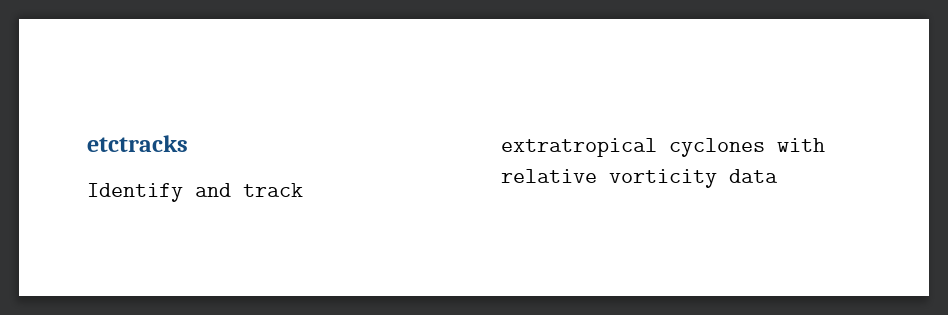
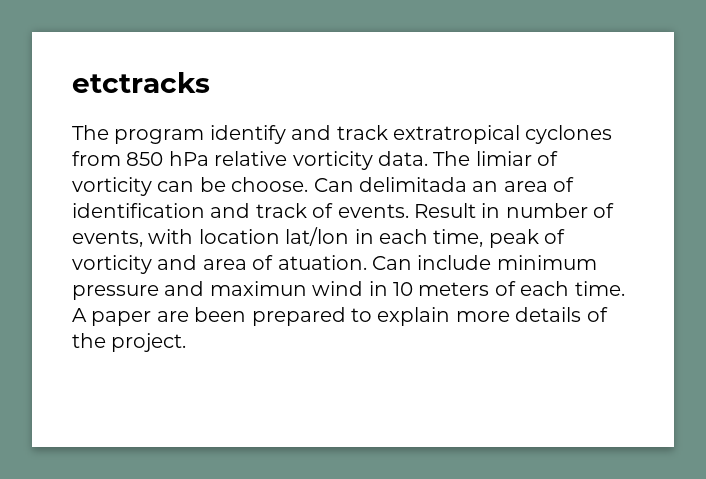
- Identify and track extratropical cyclones with relative vorticity data
+ The program identify and track extratropical cyclones from 850 hPa relative vorticity data. The limiar of vorticity can be choose. Can delimitada an area of identification and track of events. Result in number of events, with location lat/lon in each time, peak of vorticity and area of atuation. Can include minimum pressure and maximun wind in 10 meters of each time. A paper are been prepared to explain more details of the project.

